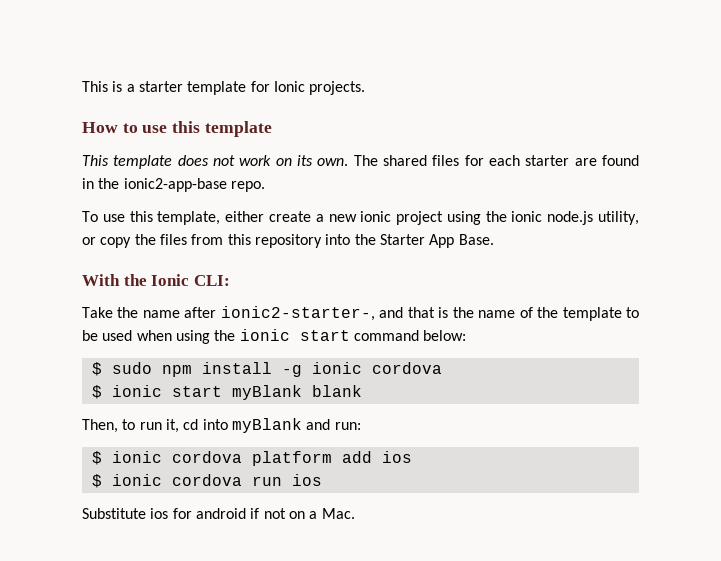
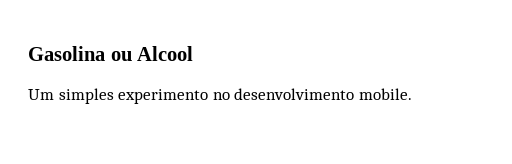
- This is a starter template for Ionic projects.
- How to use this template
- This template does not work on its own. The shared files for each starter are found in the ionic2-app-base repo.
- To use this template, either create a new ionic project using the ionic node.js utility, or copy the files from this repository into the Starter App Base.
- With the Ionic CLI:
- Take the name after ionic2-starter-, and that is the name of the template to be used when using the ionic start command below:
- $ sudo npm install -g ionic cordova
- $ ionic start myBlank blank
- Then, to run it, cd into myBlank and run:
- $ ionic cordova platform add ios
- $ ionic cordova run ios
- Substitute ios for android if not on a Mac.
+ Gasolina ou Alcool
+ Um simples experimento no desenvolvimento mobile.

